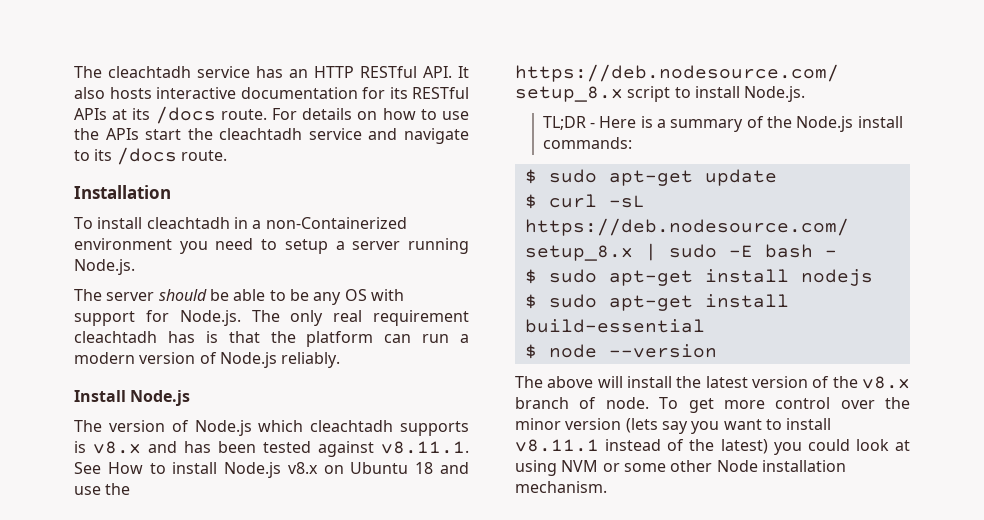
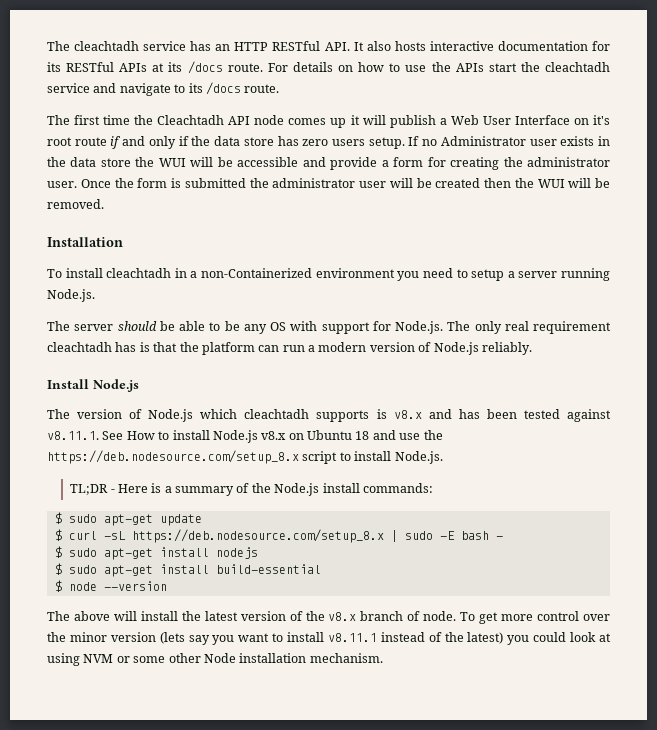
+ The first time the Cleachtadh API node comes up it will publish a Web User Interface on it's root route if and only if the data store has zero users setup. If no Administrator user exists in the data store the WUI will be accessible and provide a form for creating the administrator user. Once the form is submitted the administrator user will be created then the WUI will be removed.

